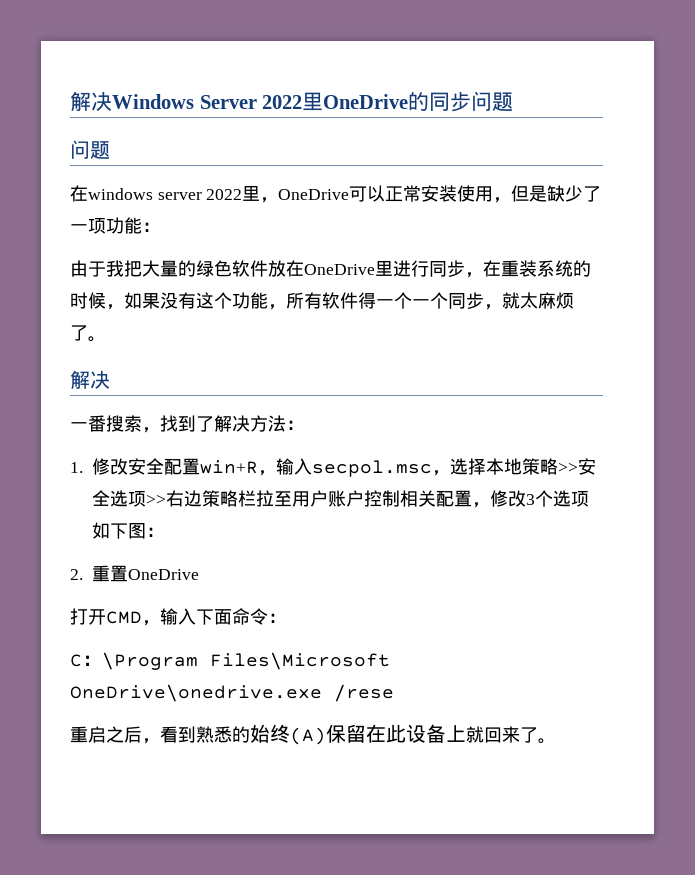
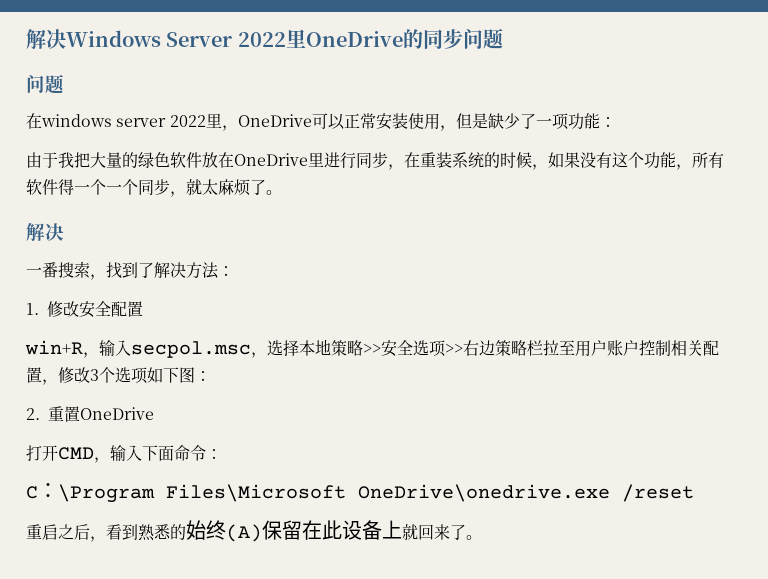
- 1.修改安全配置win+R，输入secpol.msc，选择本地策略>>安全选项>>右边策略栏拉至用户账户控制相关配置，修改3个选项如下图：
+ 1.修改安全配置
+ win+R，输入secpol.msc，选择本地策略>>安全选项>>右边策略栏拉至用户账户控制相关配置，修改3个选项如下图：
- C：\Program Files\Microsoft OneDrive\onedrive.exe /rese
+ C：\Program Files\Microsoft OneDrive\onedrive.exe /reset

